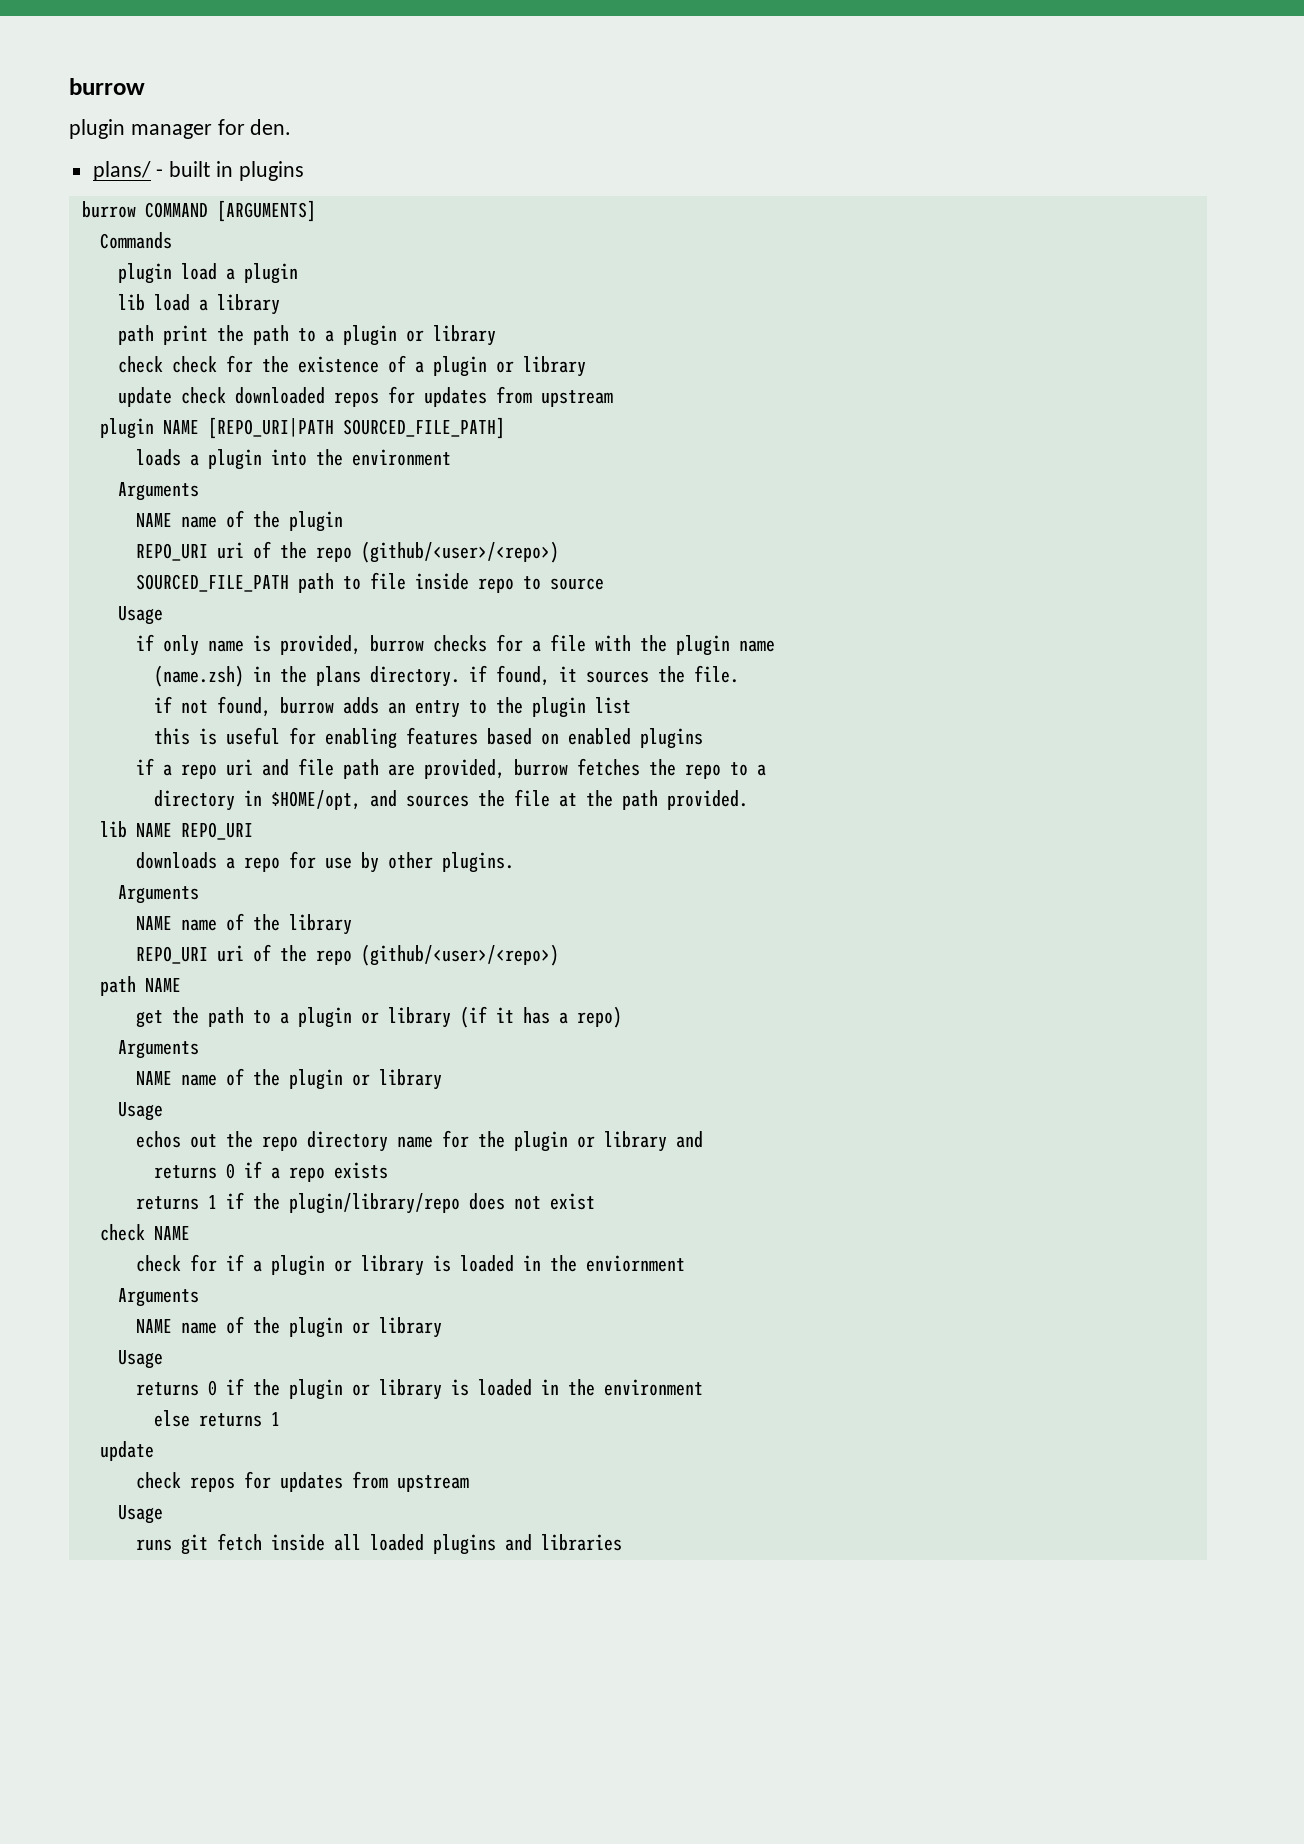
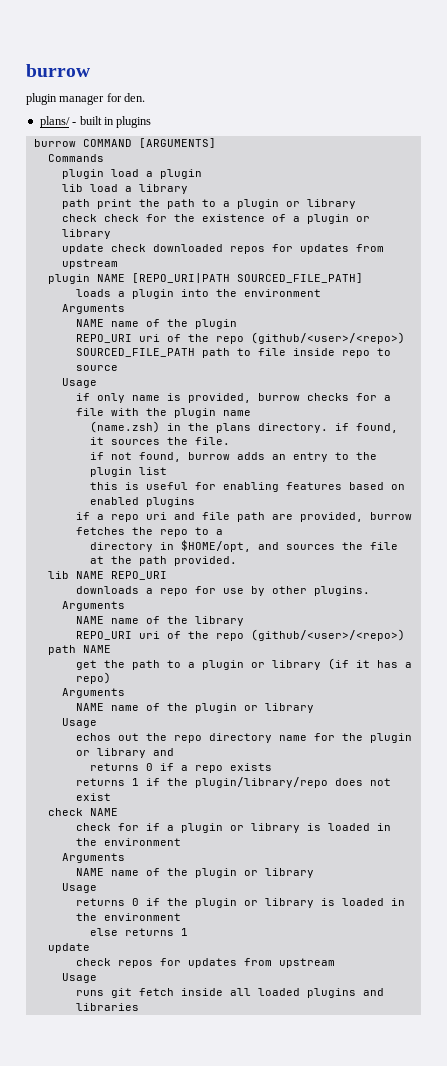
- check for if a plugin or library is loaded in the enviornment
+ check for if a plugin or library is loaded in the environment

